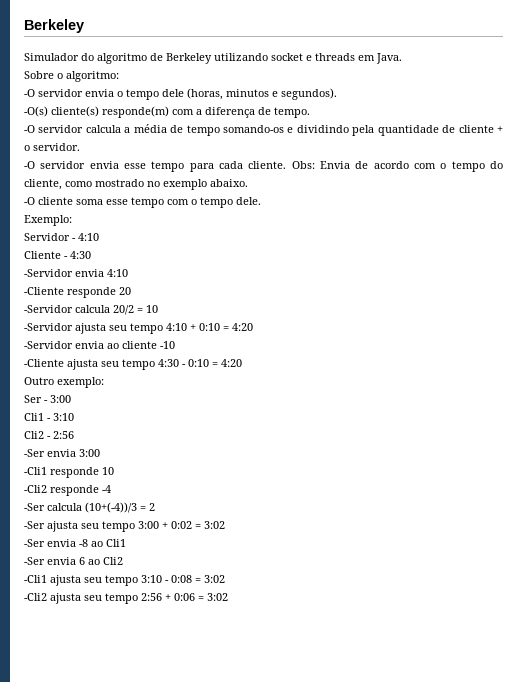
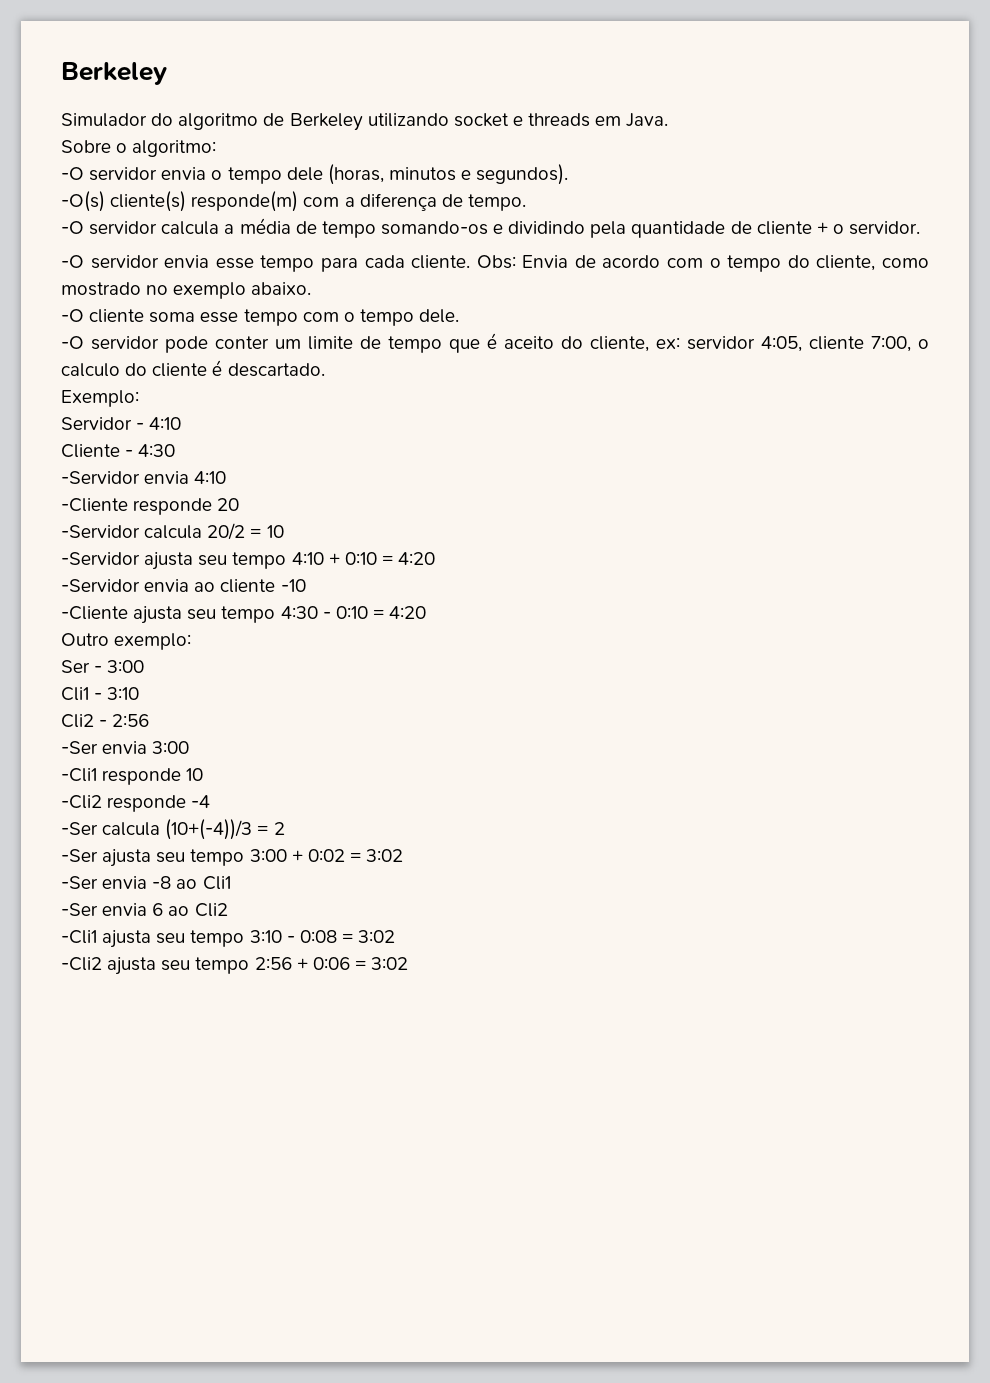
+ -O servidor pode conter um limite de tempo que é aceito do cliente, ex: servidor 4:05, cliente 7:00, o calculo do cliente é descartado.

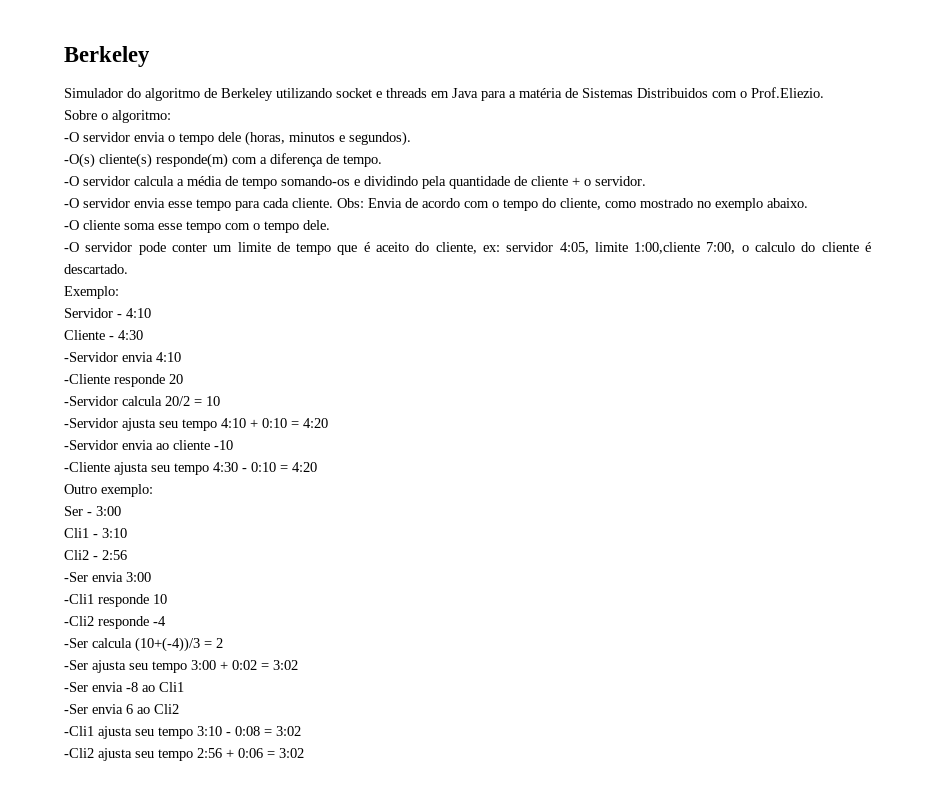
- Simulador do algoritmo de Berkeley utilizando socket e threads em Java.
+ Simulador do algoritmo de Berkeley utilizando socket e threads em Java para a matéria de Sistemas Distribuidos com o Prof.Eliezio.
- -O servidor pode conter um limite de tempo que é aceito do cliente, ex: servidor 4:05, cliente 7:00, o calculo do cliente é descartado.
+ -O servidor pode conter um limite de tempo que é aceito do cliente, ex: servidor 4:05, limite 1:00,cliente 7:00, o calculo do cliente é descartado.

